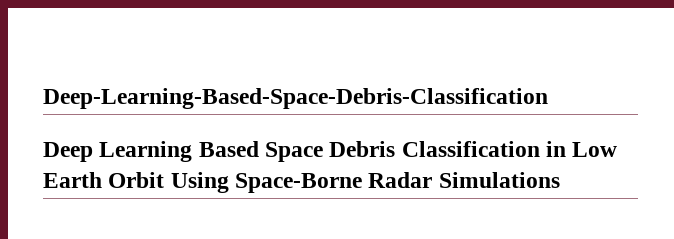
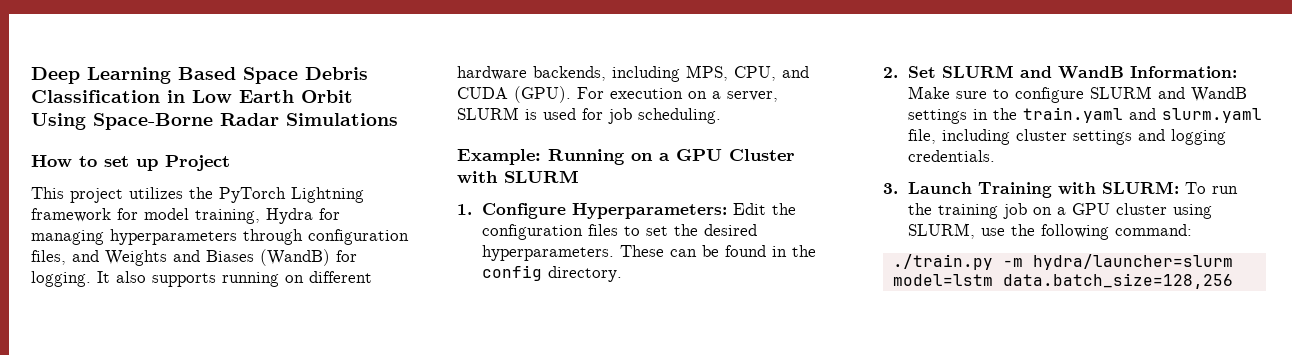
- Deep-Learning-Based-Space-Debris-Classification
+ How to set up Project
+ This project utilizes the PyTorch Lightning framework for model training, Hydra for managing hyperparameters through configuration files, and Weights and Biases (WandB) for logging. It also supports running on different hardware backends, including MPS, CPU, and CUDA (GPU). For execution on a server, SLURM is used for job scheduling.
+ Example: Running on a GPU Cluster with SLURM
+ 1. Configure Hyperparameters: Edit the configuration files to set the desired hyperparameters. These can be found in the config directory.
+ 2. Set SLURM and WandB Information: Make sure to configure SLURM and WandB settings in the train.yaml and slurm.yaml file, including cluster settings and logging credentials.
+ 3. Launch Training with SLURM: To run the training job on a GPU cluster using SLURM, use the following command:
+ ./train.py -m hydra/launcher=slurm model=lstm data.batch_size=128,256

